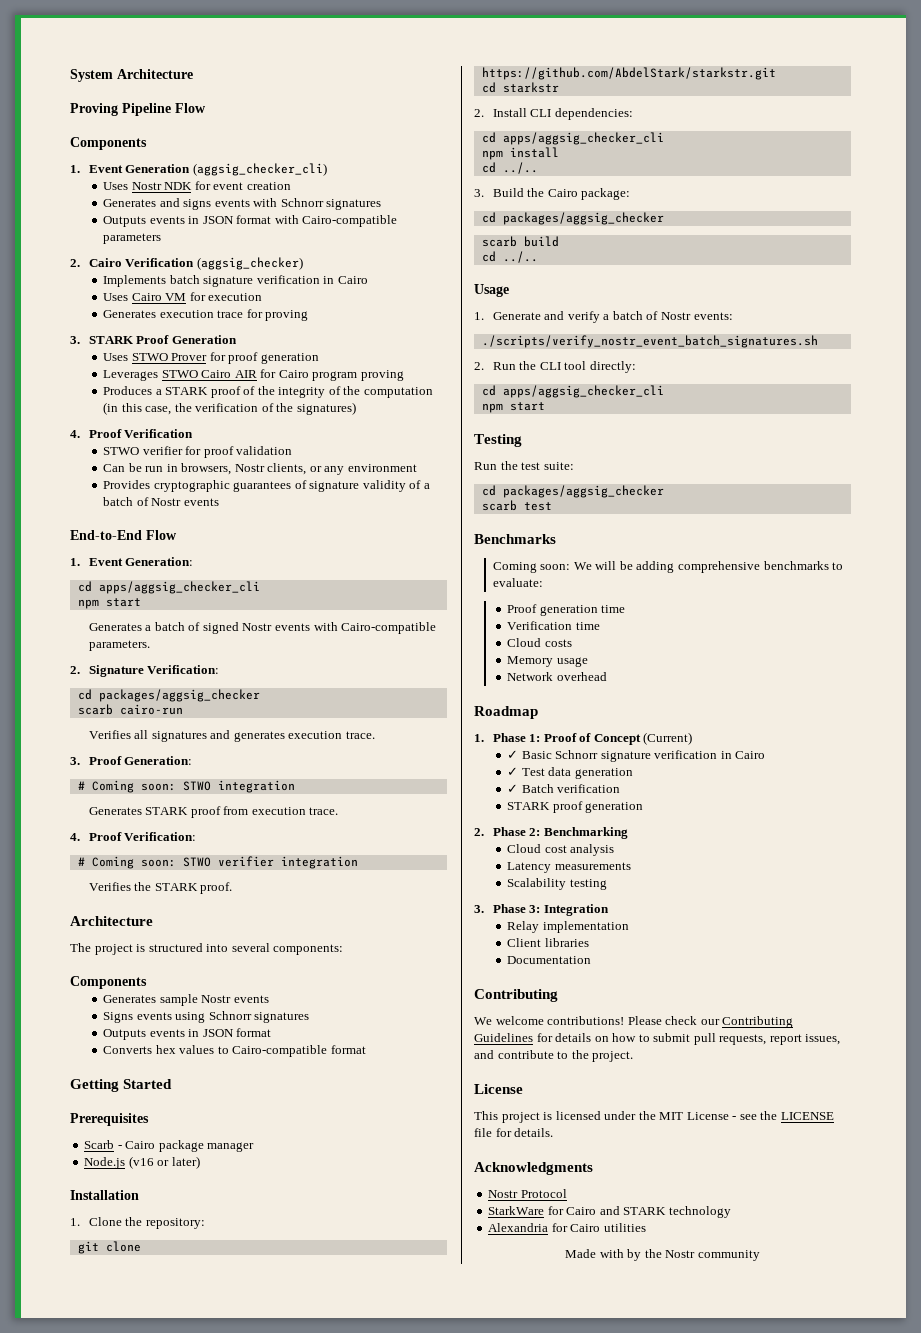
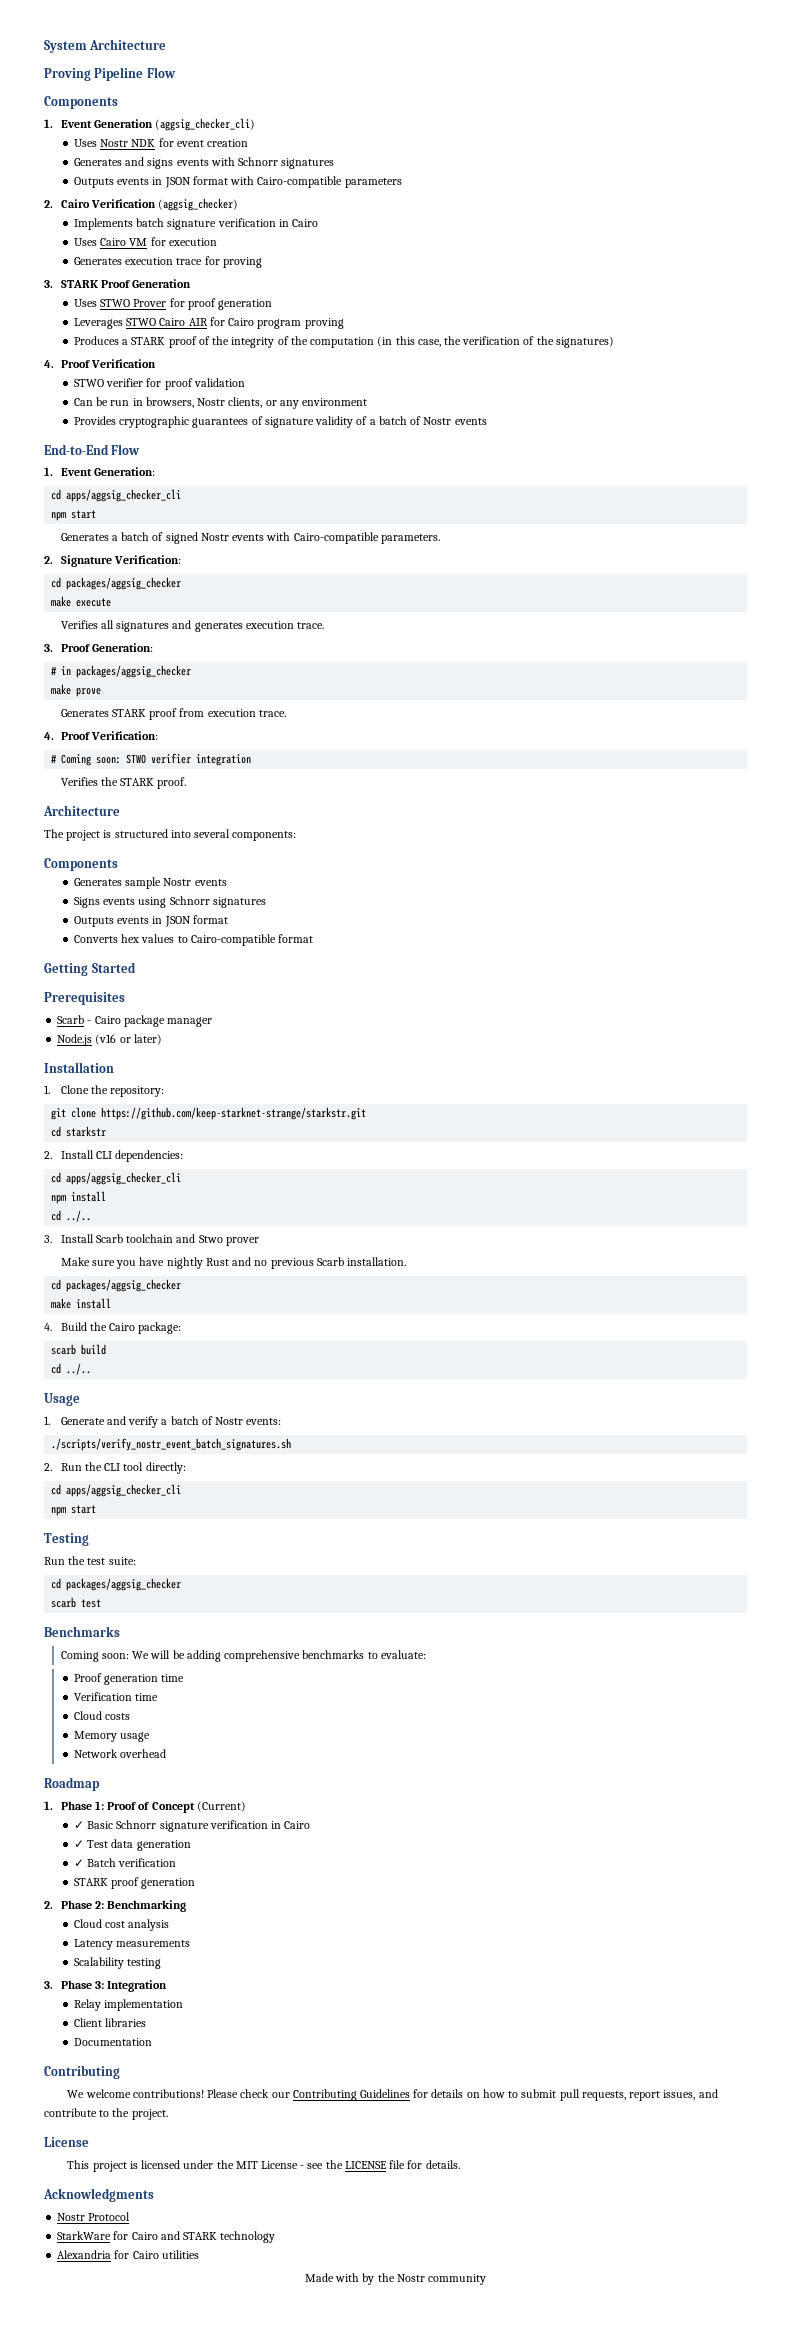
- scarb cairo-run
+ make execute
- # Coming soon: STWO integration
+ # in packages/aggsig_checker
+ make prove
- git clone https://github.com/AbdelStark/starkstr.git
+ git clone https://github.com/keep-starknet-strange/starkstr.git
- 3. Build the Cairo package:
+ 3. Install Scarb toolchain and Stwo prover
+ Make sure you have nightly Rust and no previous Scarb installation.
  cd packages/aggsig_checker
+ make install
+ 4. Build the Cairo package:

